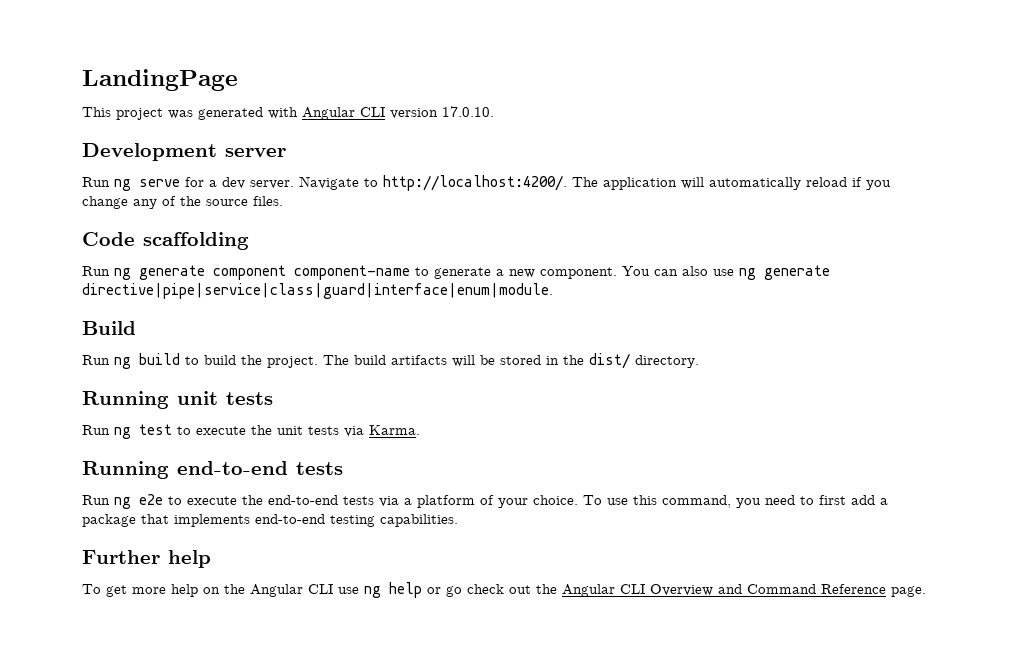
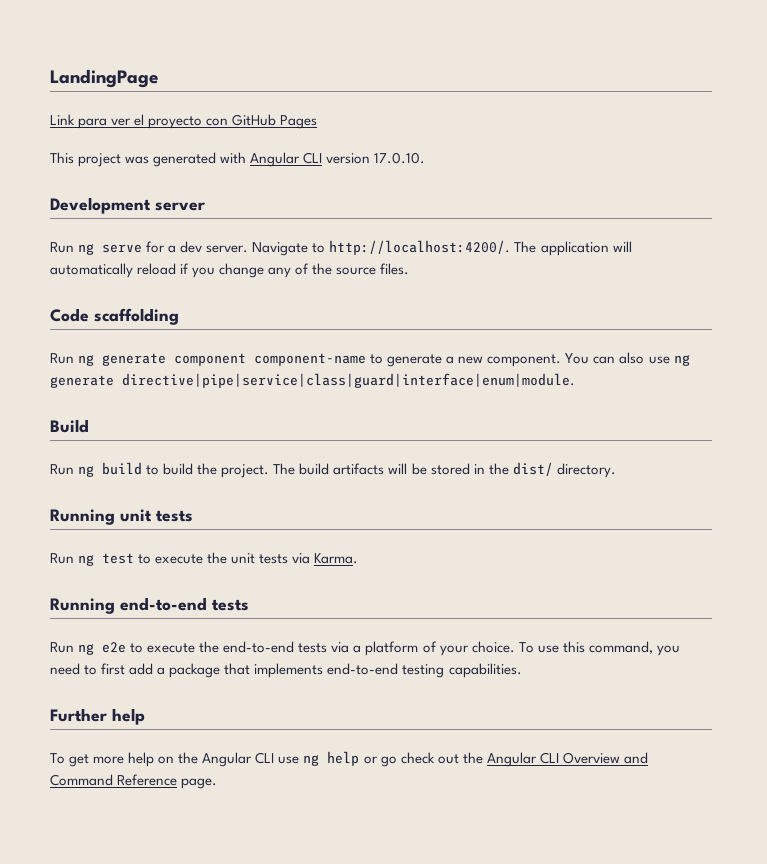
+ Link para ver el proyecto con GitHub Pages

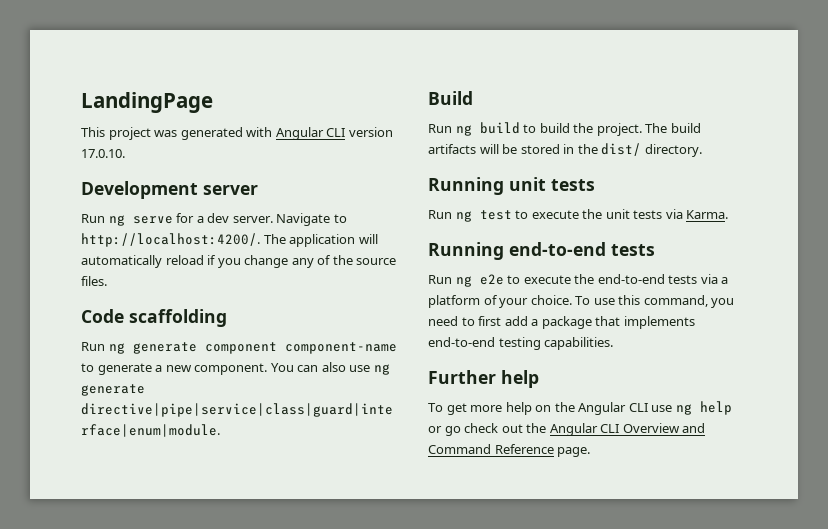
- Link para ver el proyecto con GitHub Pages

